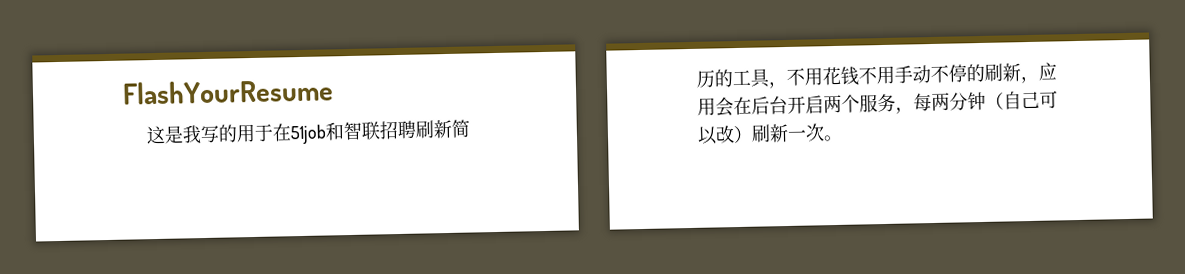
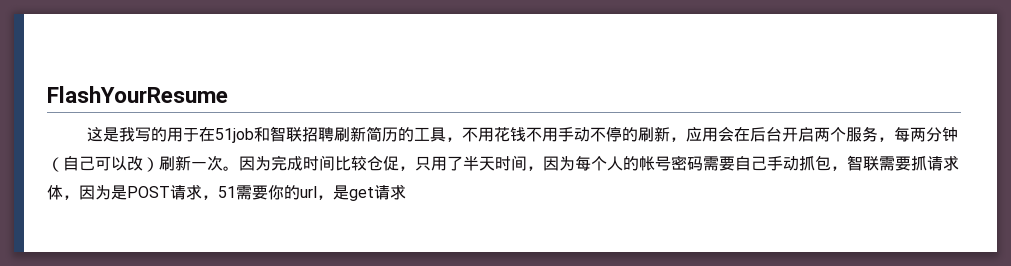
+ 因为完成时间比较仓促，只用了半天时间，因为每个人的帐号密码需要自己手动抓包，智联需要抓请求体，因为是POST请求，51需要你的url，是get请求

